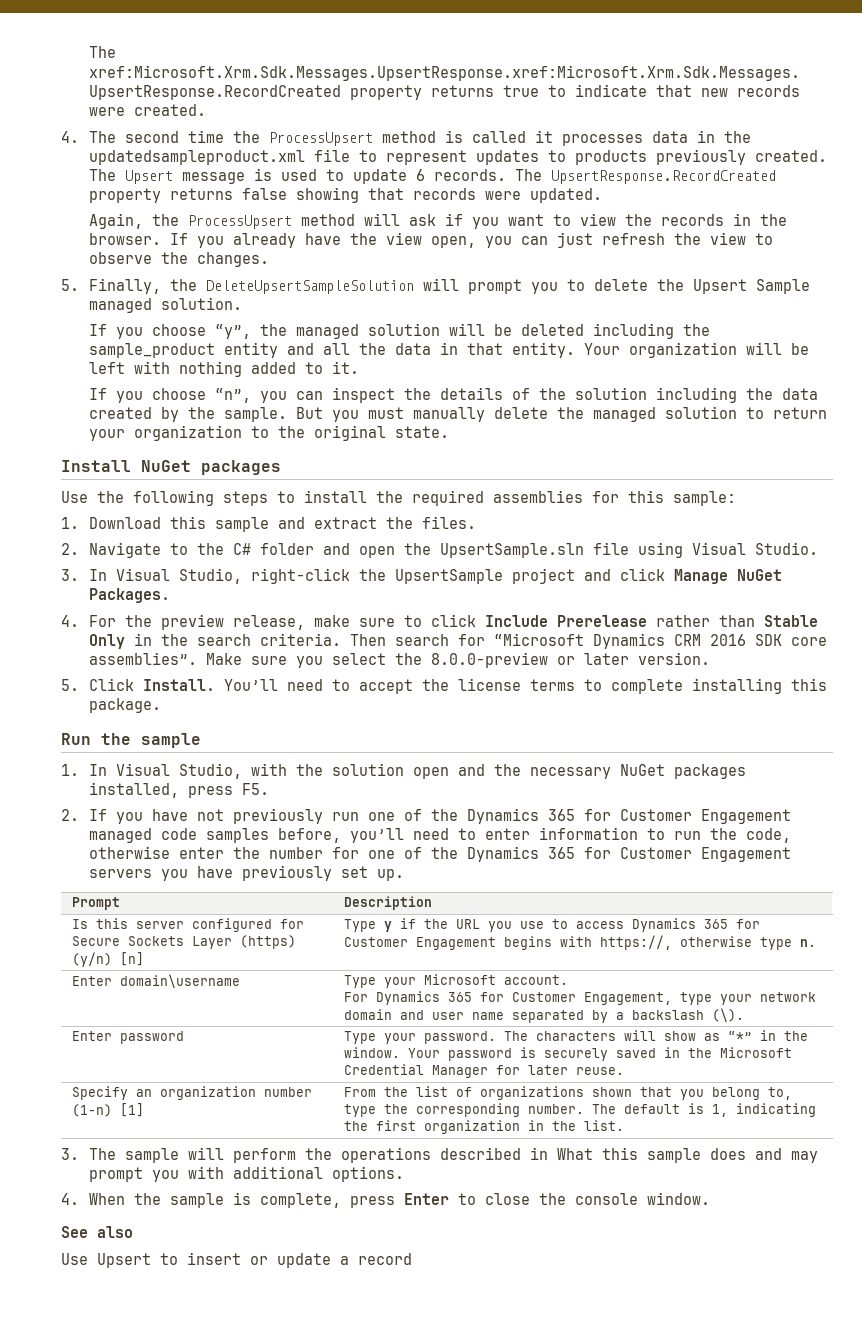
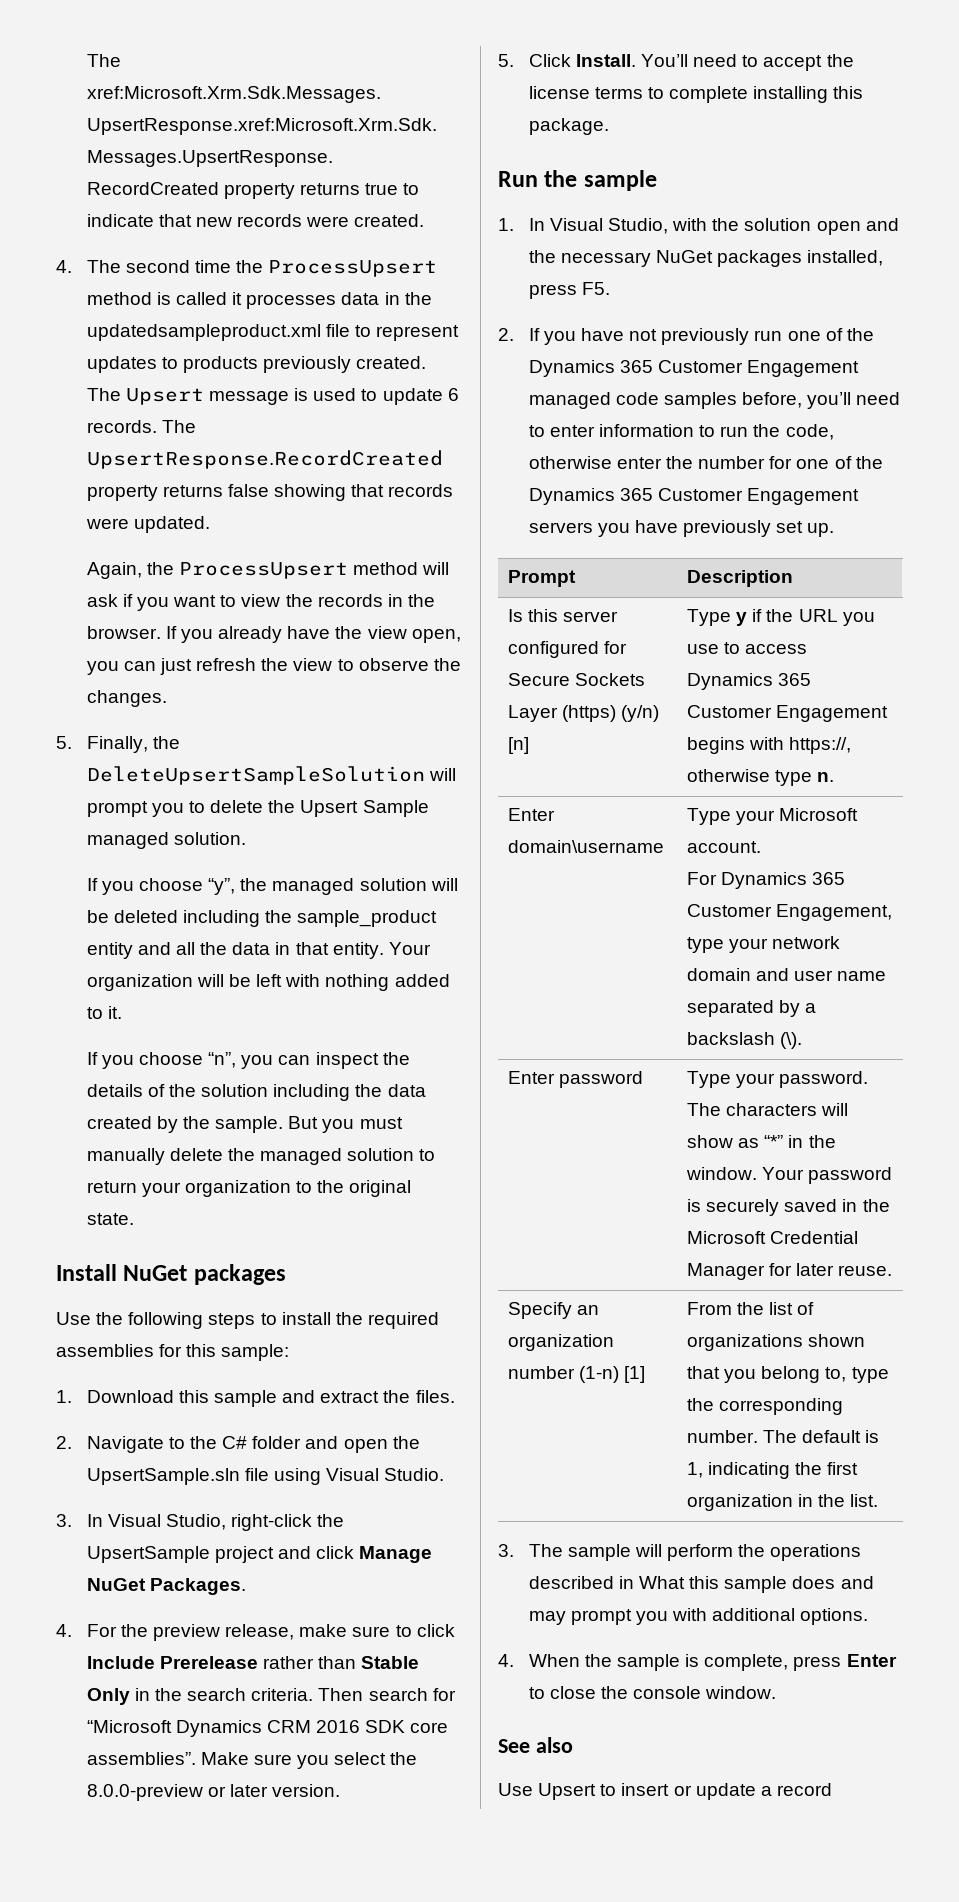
- 2. If you have not previously run one of the Dynamics 365 for Customer Engagement managed code samples before, you’ll need to enter information to run the code, otherwise enter the number for one of the Dynamics 365 for Customer Engagement servers you have previously set up.
+ 2. If you have not previously run one of the Dynamics 365 Customer Engagement managed code samples before, you’ll need to enter information to run the code, otherwise enter the number for one of the Dynamics 365 Customer Engagement servers you have previously set up.
- Is this server configured for Secure Sockets Layer (https) (y/n) [n] | Type y if the URL you use to access Dynamics 365 for Customer Engagement begins with https://, otherwise type n.
+ Is this server configured for Secure Sockets Layer (https) (y/n) [n] | Type y if the URL you use to access Dynamics 365 Customer Engagement begins with https://, otherwise type n.
  Enter domain\username | Type your Microsoft account.
- For Dynamics 365 for Customer Engagement, type your network domain and user name separated by a backslash (\).
+ For Dynamics 365 Customer Engagement, type your network domain and user name separated by a backslash (\).

